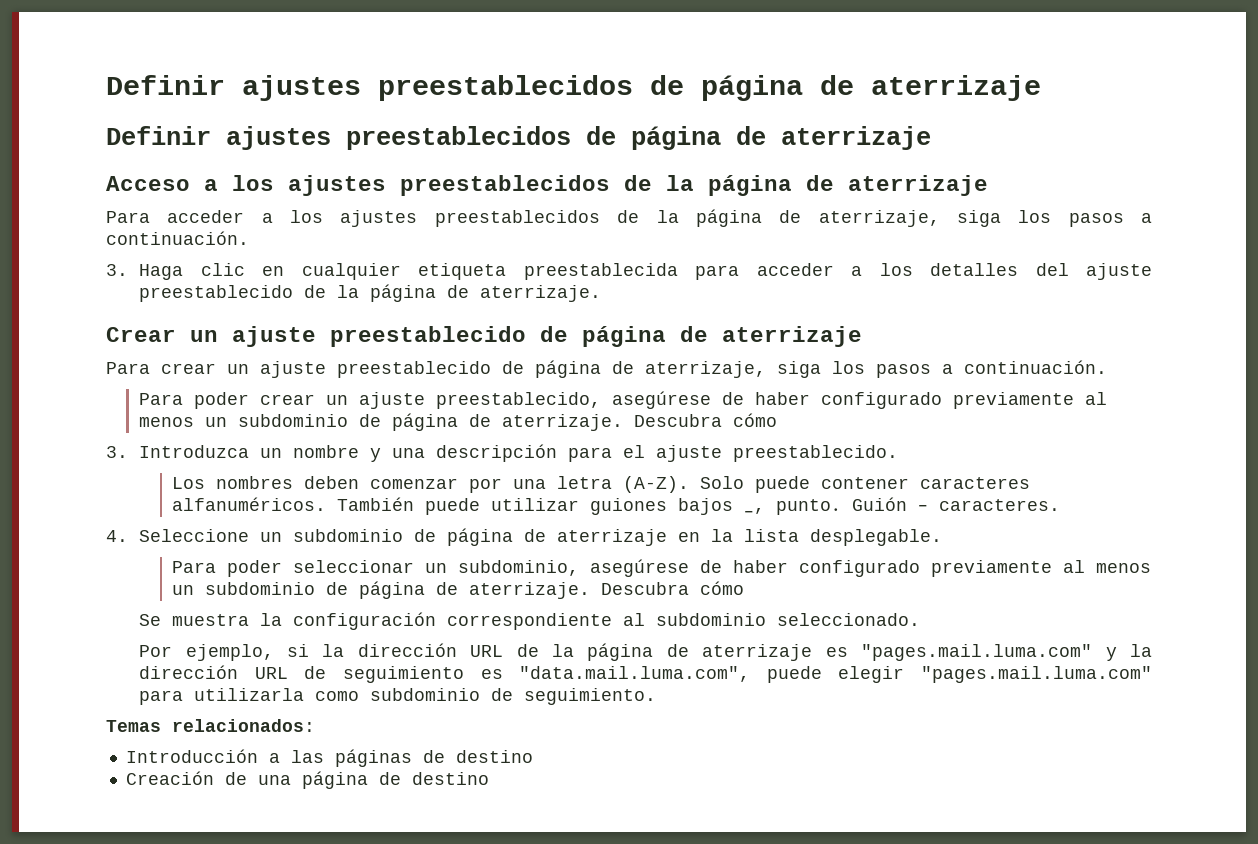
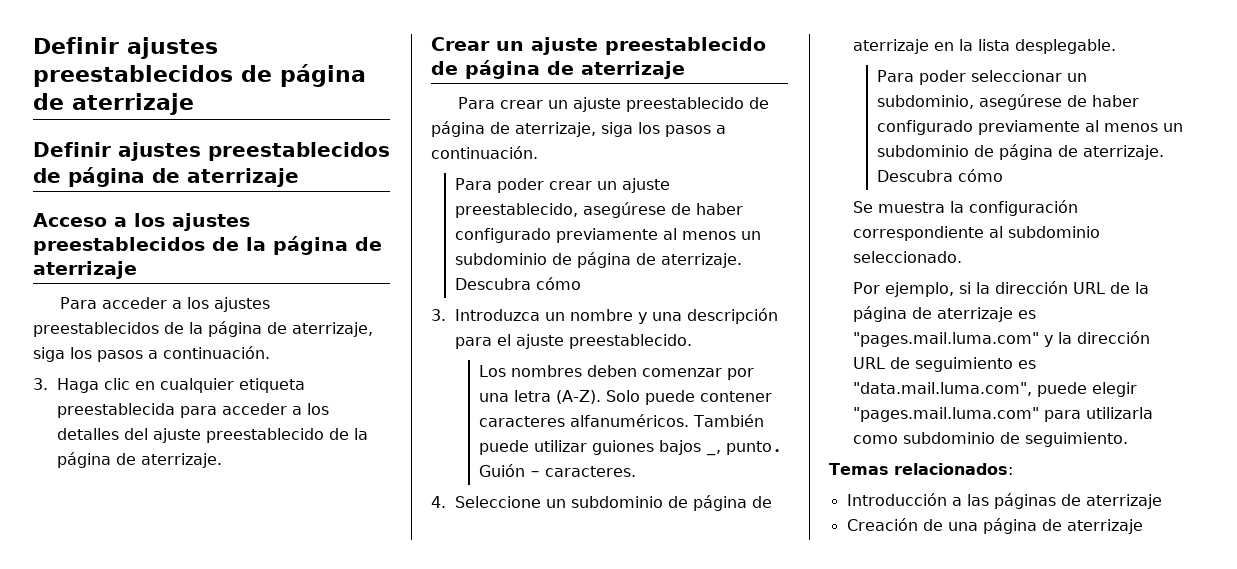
- Introducción a las páginas de destino
+ Introducción a las páginas de aterrizaje
- Creación de una página de destino
+ Creación de una página de aterrizaje

